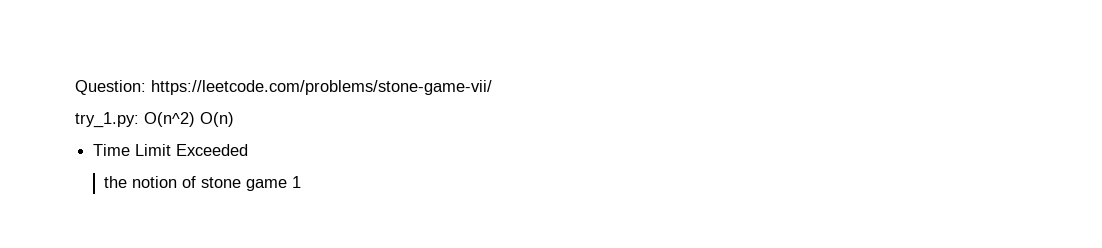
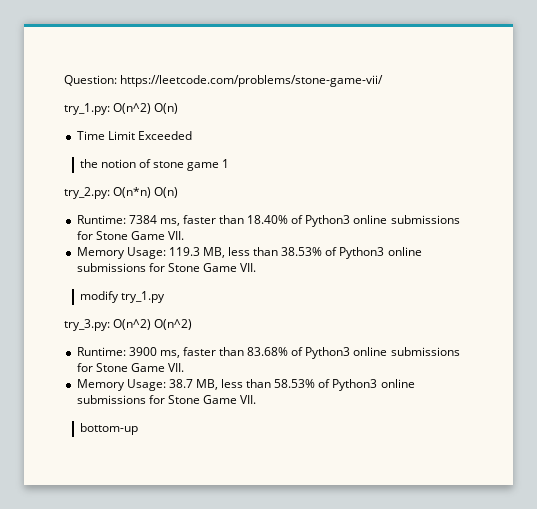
+ try_2.py: O(n*n) O(n)
+ Runtime: 7384 ms, faster than 18.40% of Python3 online submissions for Stone Game VII.
+ Memory Usage: 119.3 MB, less than 38.53% of Python3 online submissions for Stone Game VII.
+ modify try_1.py
+ try_3.py: O(n^2) O(n^2)
+ Runtime: 3900 ms, faster than 83.68% of Python3 online submissions for Stone Game VII.
+ Memory Usage: 38.7 MB, less than 58.53% of Python3 online submissions for Stone Game VII.
+ bottom-up

